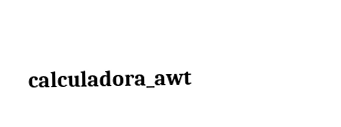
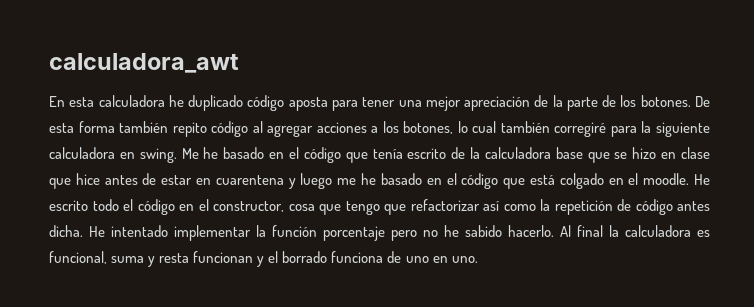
+ En esta calculadora he duplicado código aposta para tener una mejor apreciación de la parte de los botones. De esta forma también repito código al agregar acciones a los botones, lo cual también corregiré para la siguiente calculadora en swing. Me he basado en el código que tenía escrito de la calculadora base que se hizo en clase que hice antes de estar en cuarentena y luego me he basado en el código que está colgado en el moodle. He escrito todo el código en el constructor, cosa que tengo que refactorizar así como la repetición de código antes dicha. He intentado implementar la función porcentaje pero no he sabido hacerlo. Al final la calculadora es funcional, suma y resta funcionan y el borrado funciona de uno en uno.

